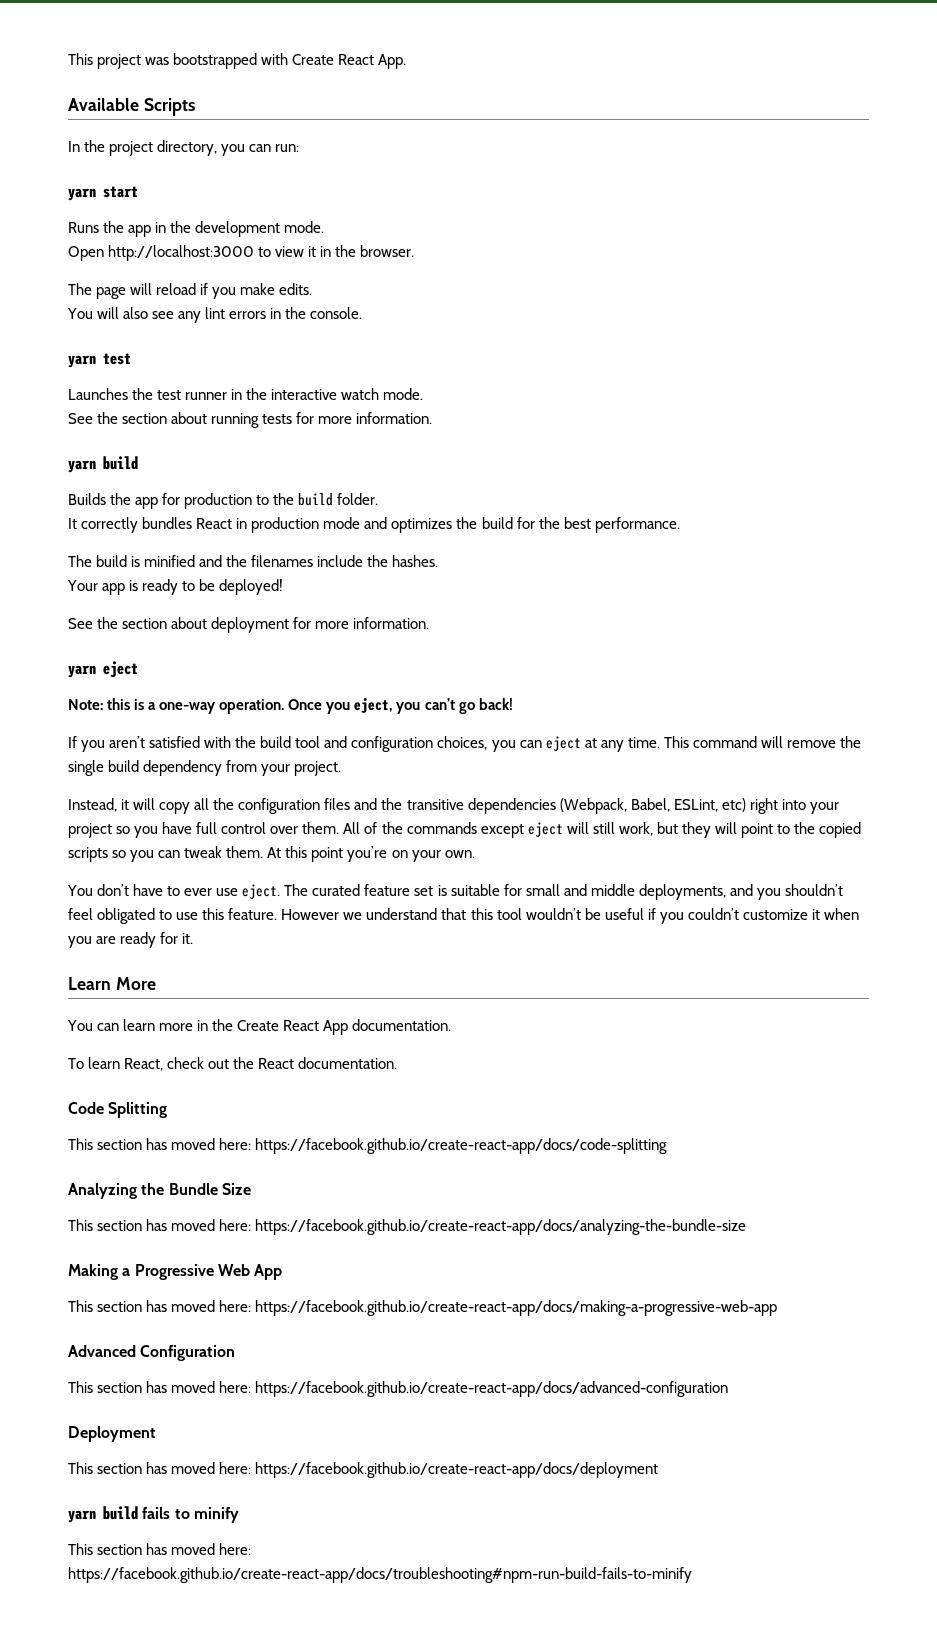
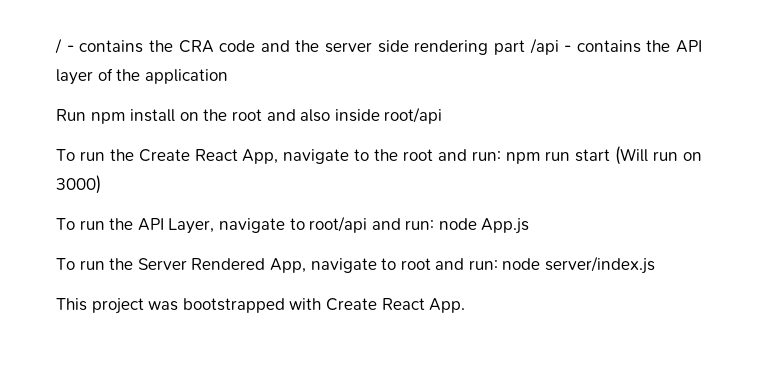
+ / - contains the CRA code and the server side rendering part /api - contains the API layer of the application
+ Run npm install on the root and also inside root/api
+ To run the Create React App, navigate to the root and run: npm run start (Will run on 3000)
+ To run the API Layer, navigate to root/api and run: node App.js
+ To run the Server Rendered App, navigate to root and run: node server/index.js
- Available Scripts
- In the project directory, you can run:
- yarn start
- Runs the app in the development mode.
- Open http://localhost:3000 to view it in the browser.
- The page will reload if you make edits.
- You will also see any lint errors in the console.
- yarn test
- Launches the test runner in the interactive watch mode.
- See the section about running tests for more information.
- yarn build
- Builds the app for production to the build folder.
- It correctly bundles React in production mode and optimizes the build for the best performance.
- The build is minified and the filenames include the hashes.
- Your app is ready to be deployed!
- See the section about deployment for more information.
- yarn eject
- Note: this is a one-way operation. Once you eject, you can’t go back!
- If you aren’t satisfied with the build tool and configuration choices, you can eject at any time. This command will remove the single build dependency from your project.
- Instead, it will copy all the configuration files and the transitive dependencies (Webpack, Babel, ESLint, etc) right into your project so you have full control over them. All of the commands except eject will still work, but they will point to the copied scripts so you can tweak them. At this point you’re on your own.
- You don’t have to ever use eject. The curated feature set is suitable for small and middle deployments, and you shouldn’t feel obligated to use this feature. However we understand that this tool wouldn’t be useful if you couldn’t customize it when you are ready for it.
- Learn More
- You can learn more in the Create React App documentation.
- To learn React, check out the React documentation.
- Code Splitting
- This section has moved here: https://facebook.github.io/create-react-app/docs/code-splitting
- Analyzing the Bundle Size
- This section has moved here: https://facebook.github.io/create-react-app/docs/analyzing-the-bundle-size
- Making a Progressive Web App
- This section has moved here: https://facebook.github.io/create-react-app/docs/making-a-progressive-web-app
- Advanced Configuration
- This section has moved here: https://facebook.github.io/create-react-app/docs/advanced-configuration
- Deployment
- This section has moved here: https://facebook.github.io/create-react-app/docs/deployment
- yarn build fails to minify
- This section has moved here: https://facebook.github.io/create-react-app/docs/troubleshooting#npm-run-build-fails-to-minify

